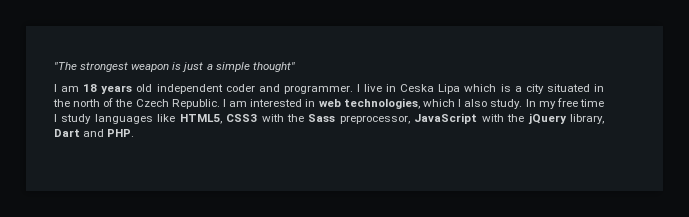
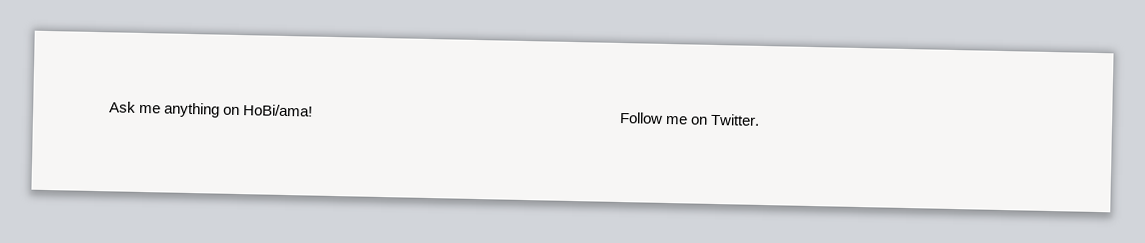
- "The strongest weapon is just a simple thought"
- I am 18 years old independent coder and programmer. I live in Ceska Lipa which is a city situated in the north of the Czech Republic. I am interested in web technologies, which I also study. In my free time I study languages like HTML5, CSS3 with the Sass preprocessor, JavaScript with the jQuery library, Dart and PHP.
+ Ask me anything on HoBi/ama!
+ Follow me on Twitter.

